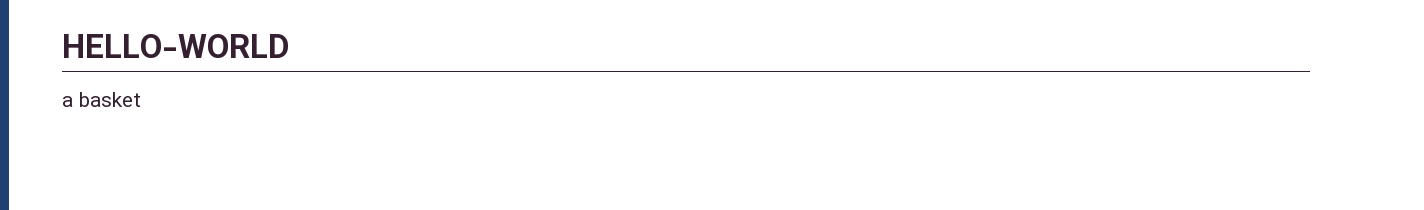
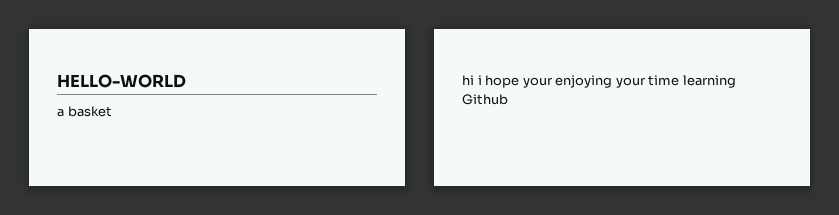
+ hi i hope your enjoying your time learning Github

